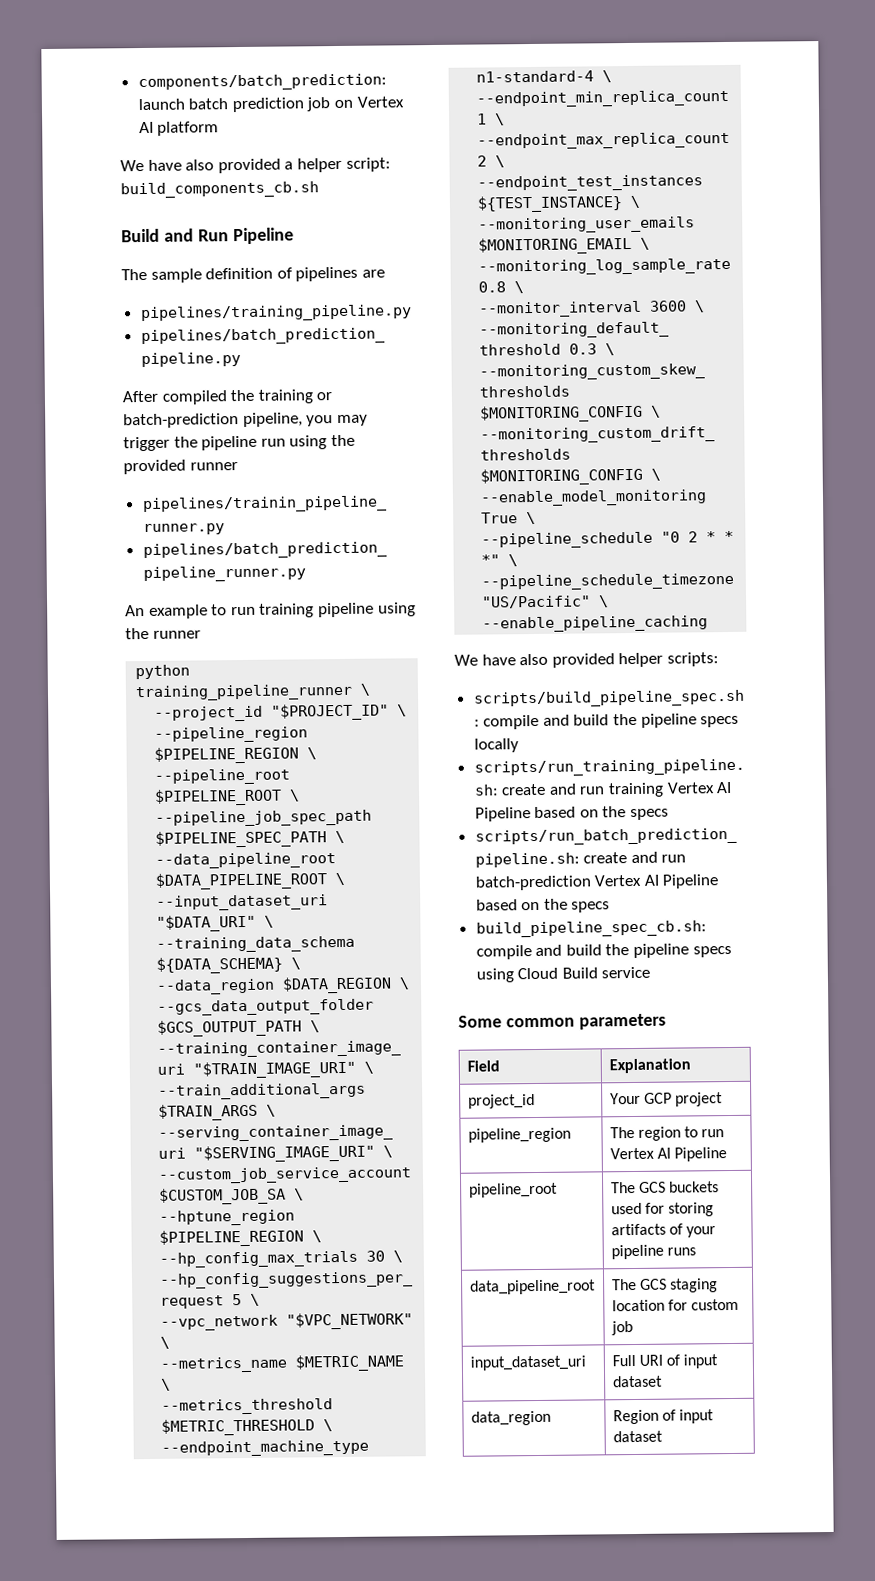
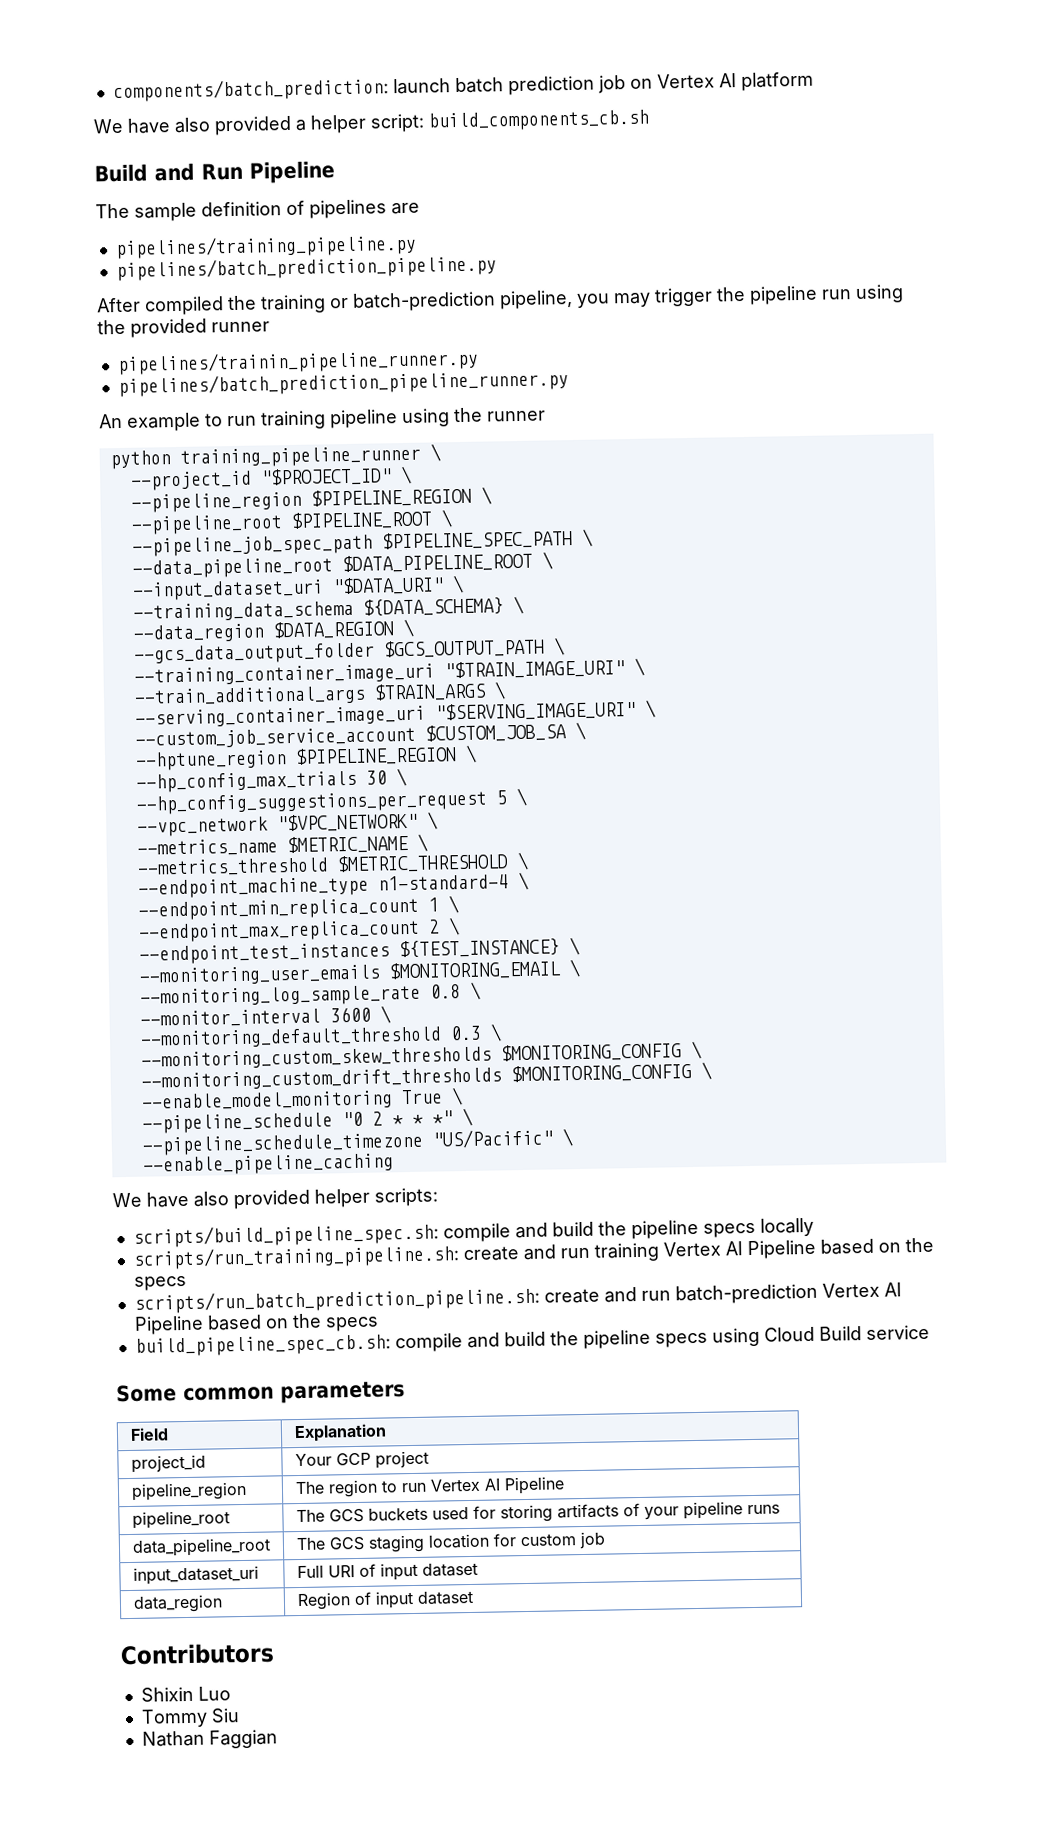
+ Contributors
+ Shixin Luo
+ Tommy Siu
+ Nathan Faggian

